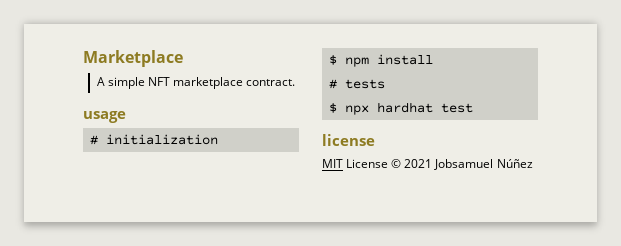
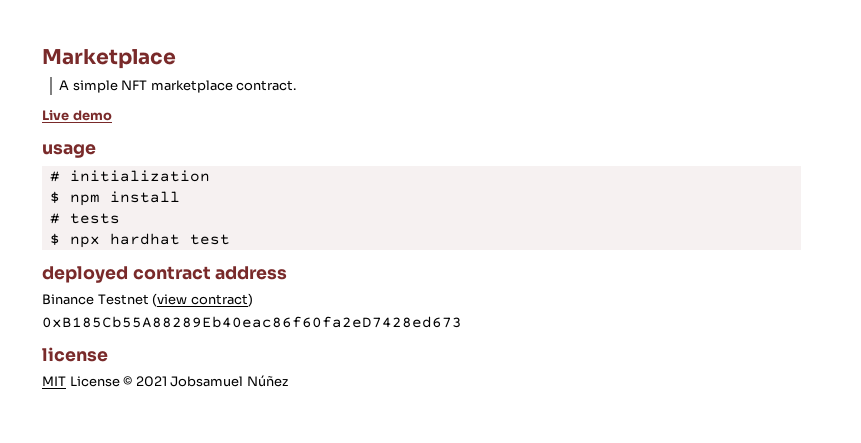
+ Live demo
+ deployed contract address
+ Binance Testnet (view contract)
+ 0xB185Cb55A88289Eb40eac86f60fa2eD7428ed673

